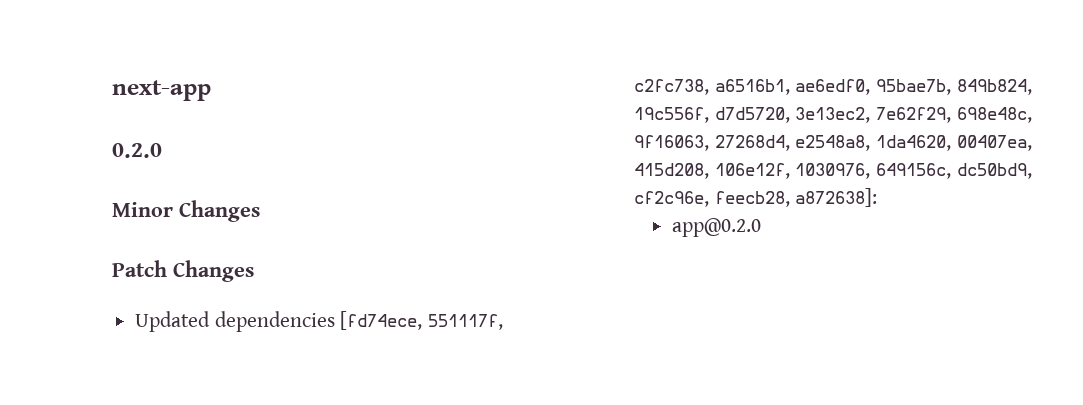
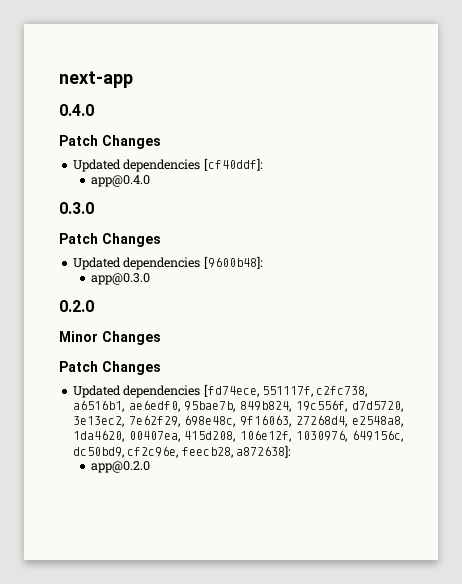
+ 0.4.0
+ Patch Changes
+ Updated dependencies [cf40ddf]:
+ app@0.4.0
+ 0.3.0
+ Patch Changes
+ Updated dependencies [9600b48]:
+ app@0.3.0

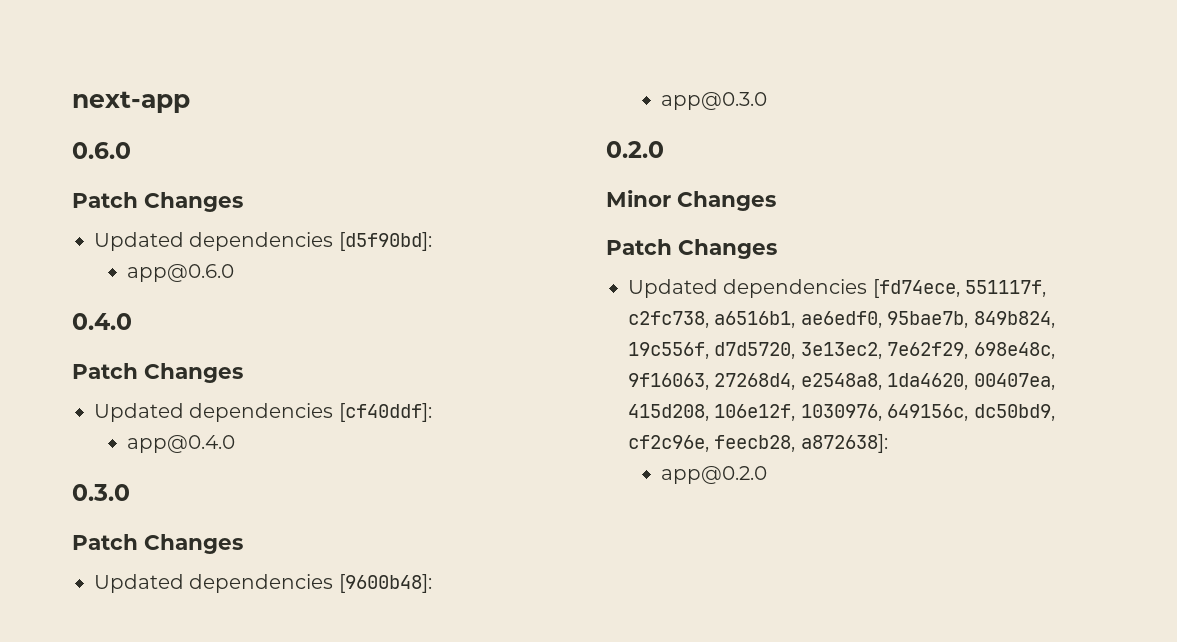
+ 0.6.0
+ Patch Changes
+ Updated dependencies [d5f90bd]:
+ app@0.6.0

